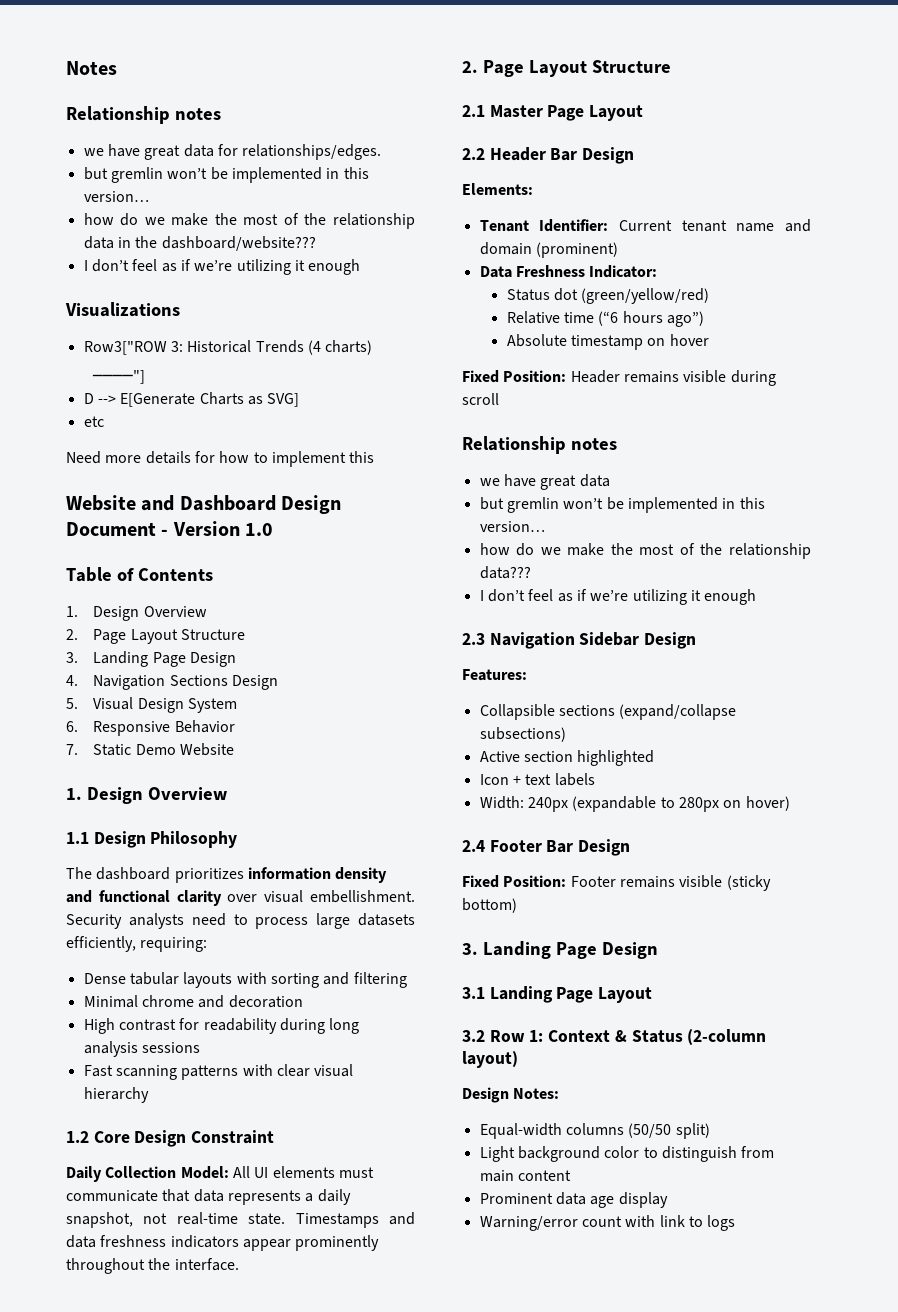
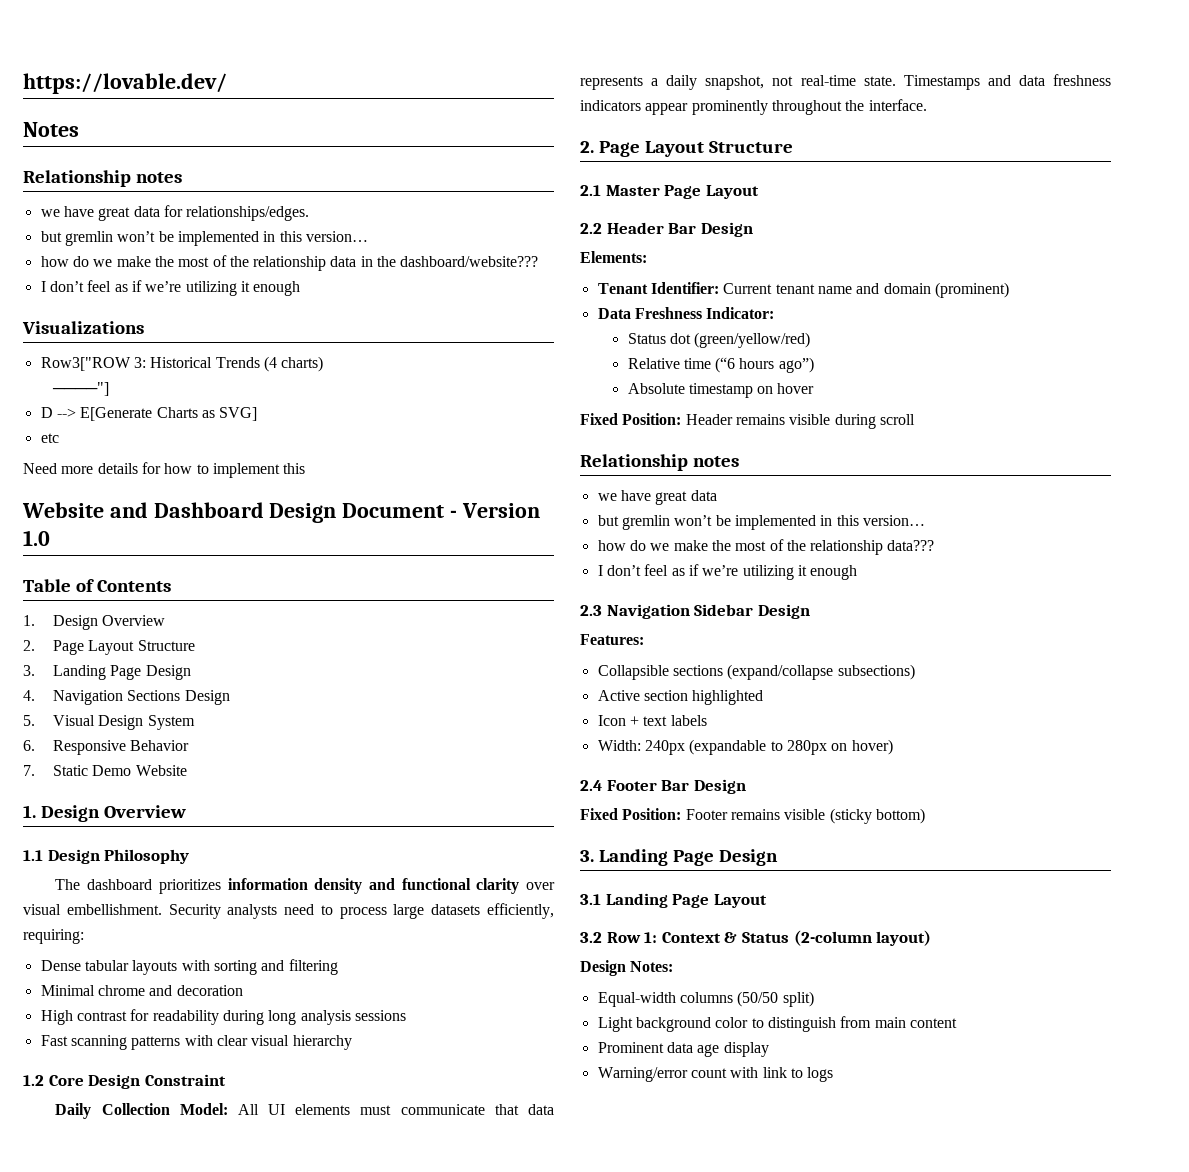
+ https://lovable.dev/

